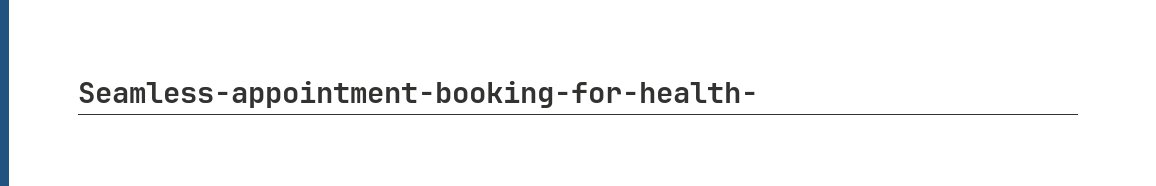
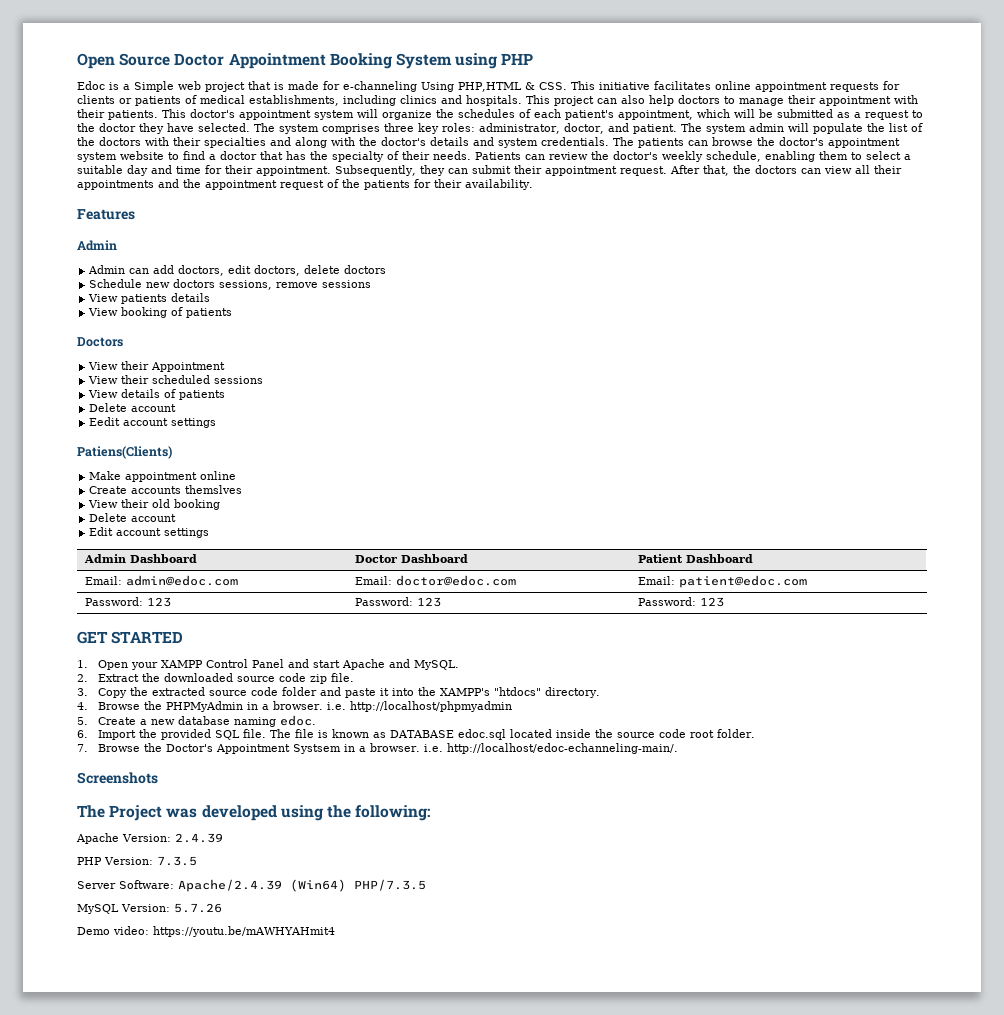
- Seamless-appointment-booking-for-health-
+ Open Source Doctor Appointment Booking System using PHP
+ Edoc is a Simple web project that is made for e-channeling Using PHP,HTML & CSS. This initiative facilitates online appointment requests for clients or patients of medical establishments, including clinics and hospitals. This project can also help doctors to manage their appointment with their patients. This doctor's appointment system will organize the schedules of each patient's appointment, which will be submitted as a request to the doctor they have selected. The system comprises three key roles: administrator, doctor, and patient. The system admin will populate the list of the doctors with their specialties and along with the doctor's details and system credentials. The patients can browse the doctor's appointment system website to find a doctor that has the specialty of their needs. Patients can review the doctor's weekly schedule, enabling them to select a suitable day and time for their appointment. Subsequently, they can submit their appointment request. After that, the doctors can view all their appointments and the appointment request of the patients for their availability.
+ Features
+ Admin
+ Admin can add doctors, edit doctors, delete doctors
+ Schedule new doctors sessions, remove sessions
+ View patients details
+ View booking of patients
+ Doctors
+ View their Appointment
+ View their scheduled sessions
+ View details of patients
+ Delete account
+ Eedit account settings
+ Patiens(Clients)
+ Make appointment online
+ Create accounts themslves
+ View their old booking
+ Delete account
+ Edit account settings
+ Admin Dashboard | Doctor Dashboard | Patient Dashboard
+ Email: admin@edoc.com | Email: doctor@edoc.com | Email: patient@edoc.com
+ Password: 123 | Password: 123 | Password: 123
+ GET STARTED
+ 1. Open your XAMPP Control Panel and start Apache and MySQL.
+ 2. Extract the downloaded source code zip file.
+ 3. Copy the extracted source code folder and paste it into the XAMPP's "htdocs" directory.
+ 4. Browse the PHPMyAdmin in a browser. i.e. http://localhost/phpmyadmin
+ 5. Create a new database naming edoc.
+ 6. Import the provided SQL file. The file is known as DATABASE edoc.sql located inside the source code root folder.
+ 7. Browse the Doctor's Appointment Systsem in a browser. i.e. http://localhost/edoc-echanneling-main/.
+ Screenshots
+ The Project was developed using the following:
+ Apache Version: 2.4.39
+ PHP Version: 7.3.5
+ Server Software: Apache/2.4.39 (Win64) PHP/7.3.5
+ MySQL Version: 5.7.26
+ Demo video: https://youtu.be/mAWHYAHmit4

